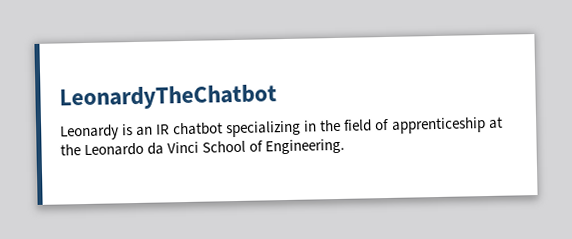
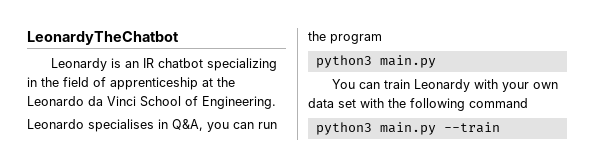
+ Leonardo specialises in Q&A, you can run the program
+ python3 main.py
+ You can train Leonardy with your own data set with the following command
+ python3 main.py --train

